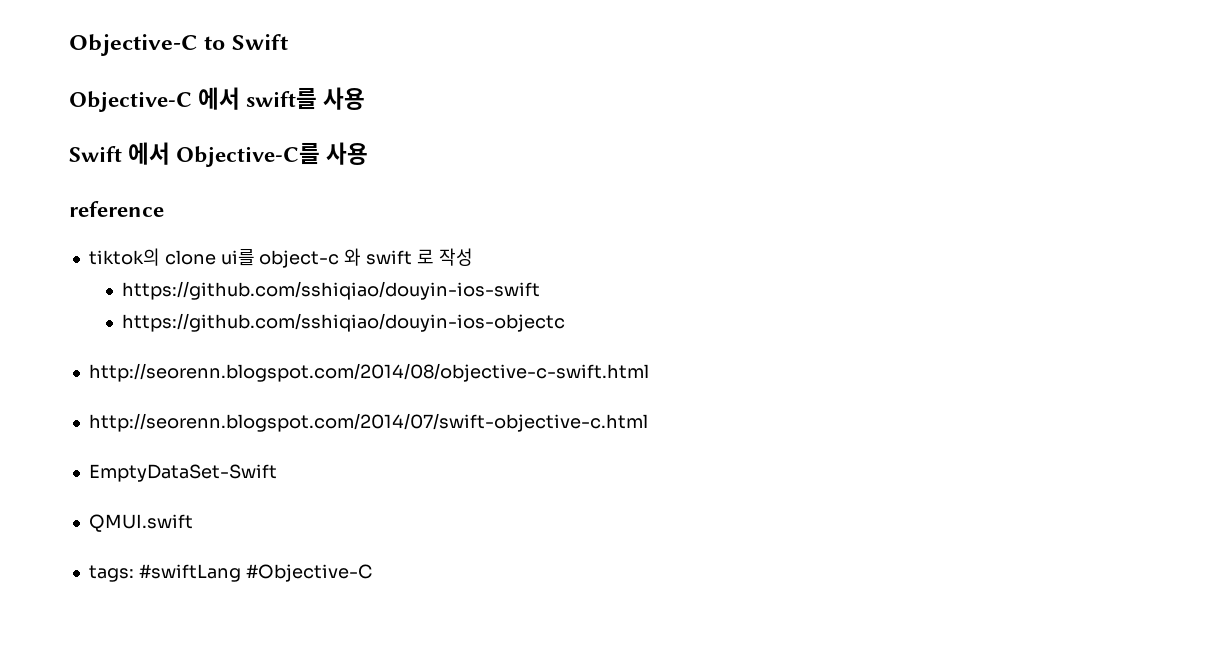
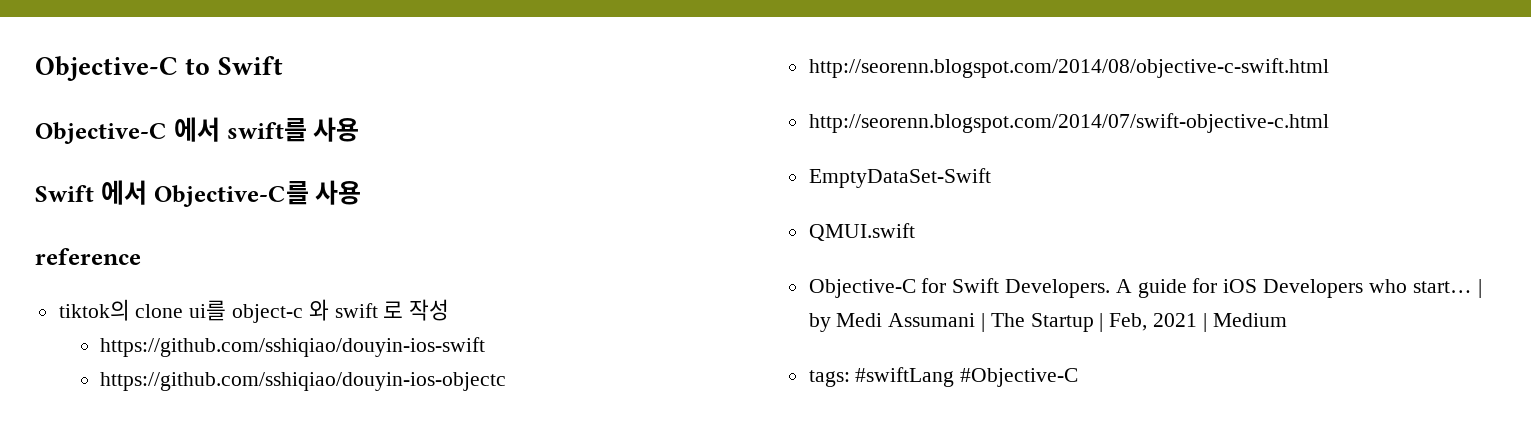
+ Objective-C for Swift Developers. A guide for iOS Developers who start… | by Medi Assumani | The Startup | Feb, 2021 | Medium

